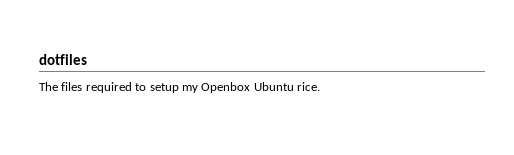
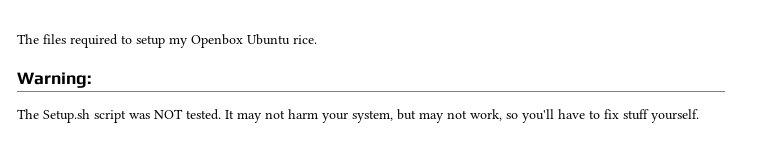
- dotfiles
+ Warning:
+ The Setup.sh script was NOT tested. It may not harm your system, but may not work, so you'll have to fix stuff yourself.

